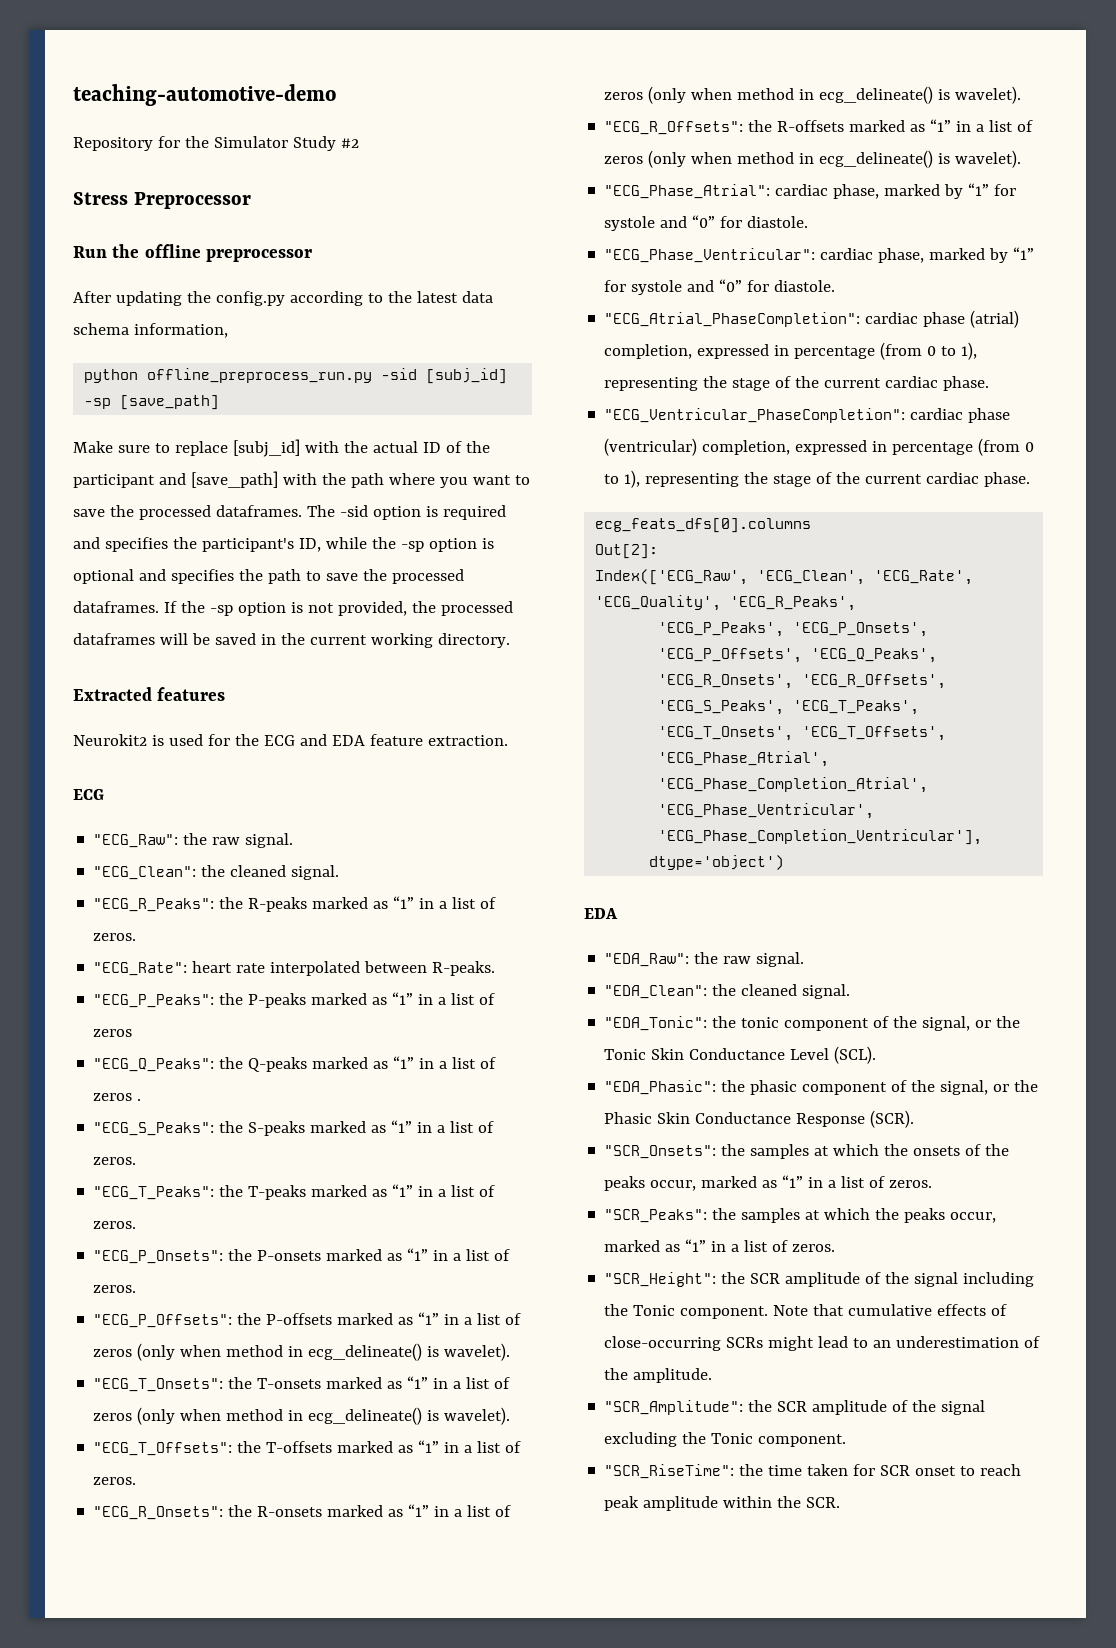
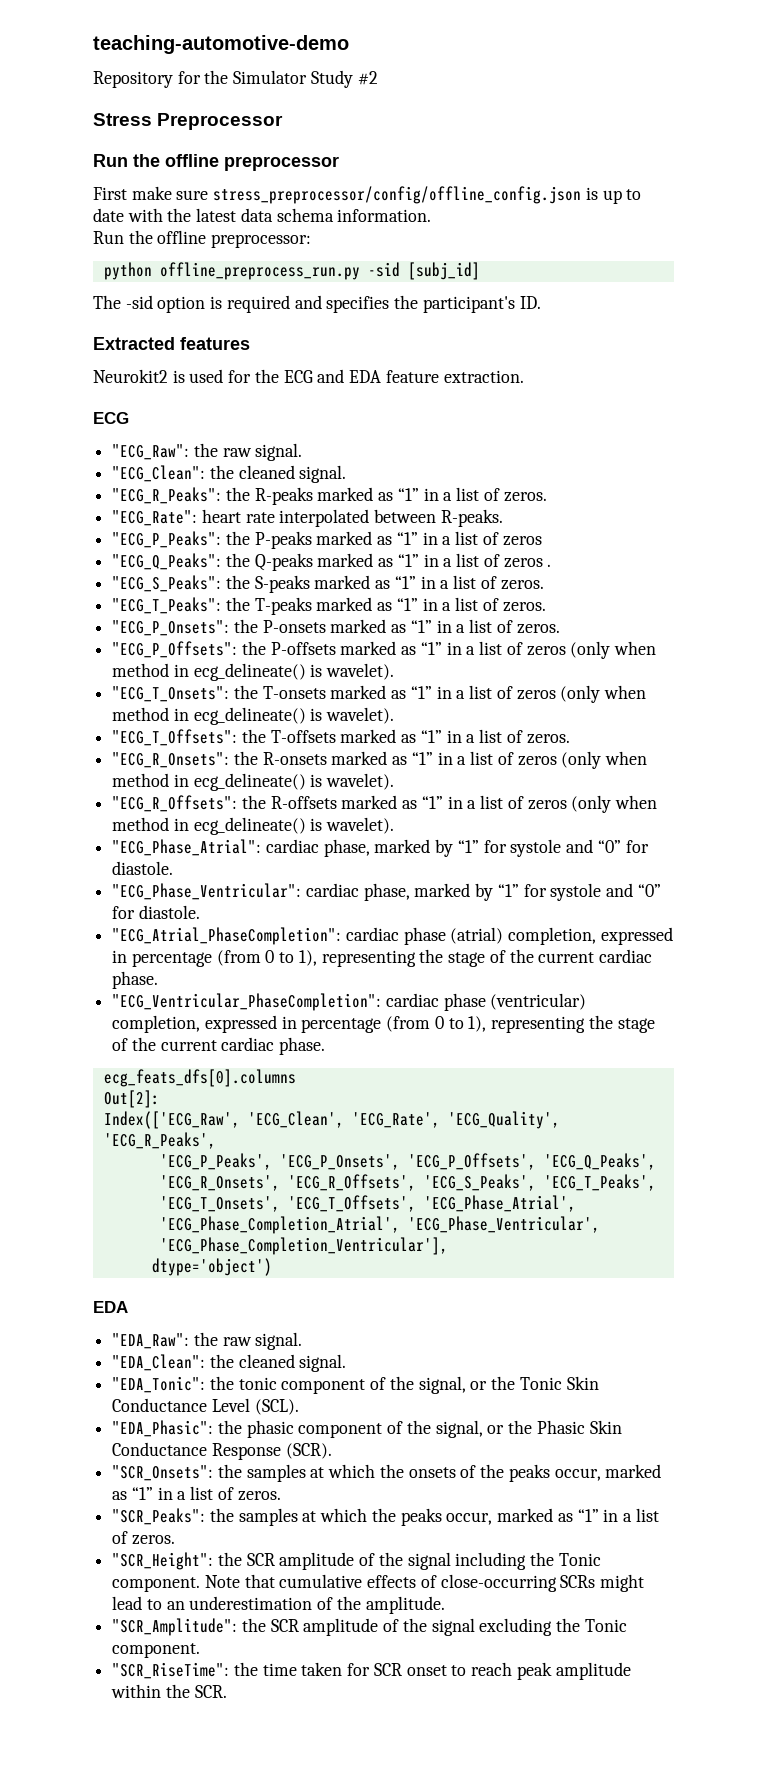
- After updating the config.py according to the latest data schema information,
- python offline_preprocess_run.py -sid [subj_id] -sp [save_path]
- Make sure to replace [subj_id] with the actual ID of the participant and [save_path] with the path where you want to save the processed dataframes. The -sid option is required and specifies the participant's ID, while the -sp option is optional and specifies the path to save the processed dataframes. If the -sp option is not provided, the processed dataframes will be saved in the current working directory.
+ First make sure stress_preprocessor/config/offline_config.json is up to date with the latest data schema information.
+ Run the offline preprocessor:
+ python offline_preprocess_run.py -sid [subj_id]
+ The -sid option is required and specifies the participant's ID.

